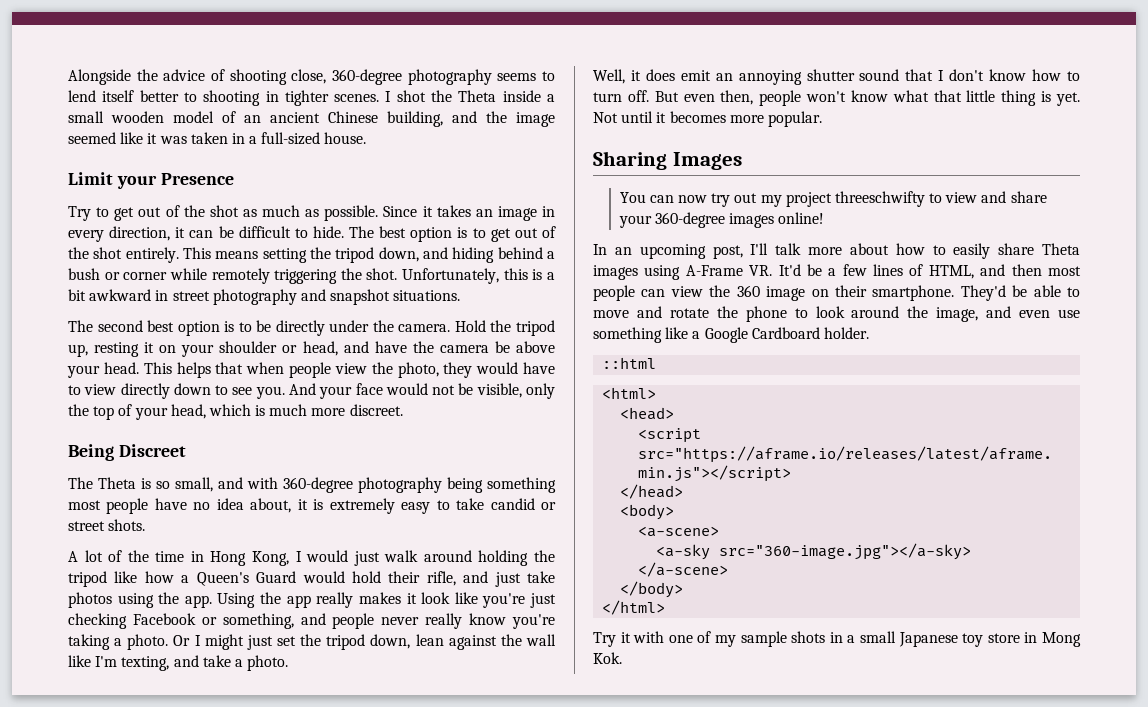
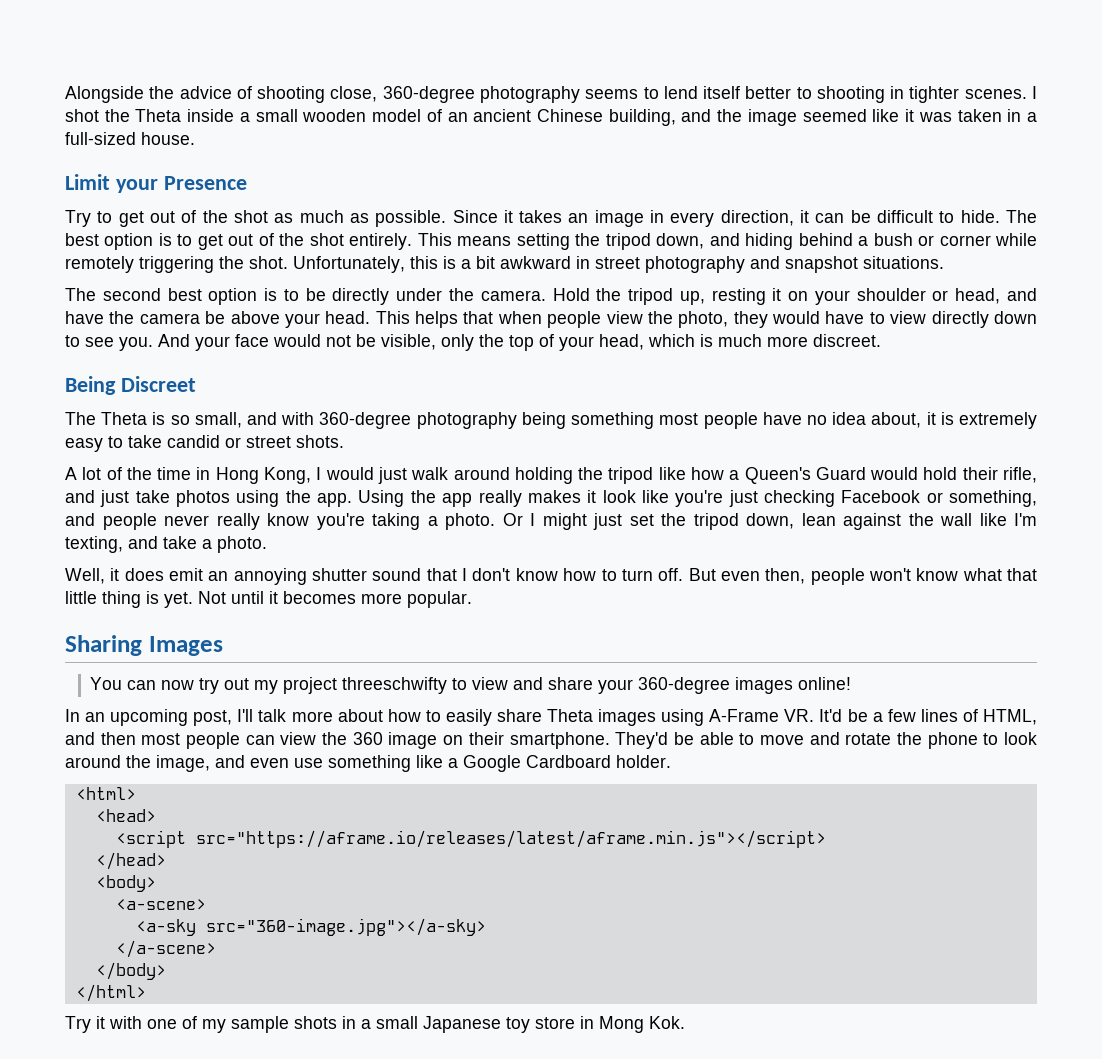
- ::html

